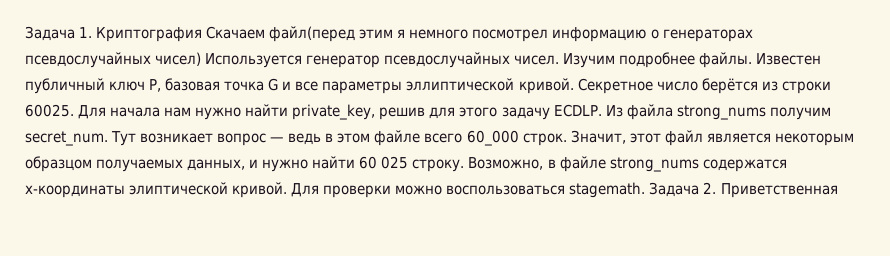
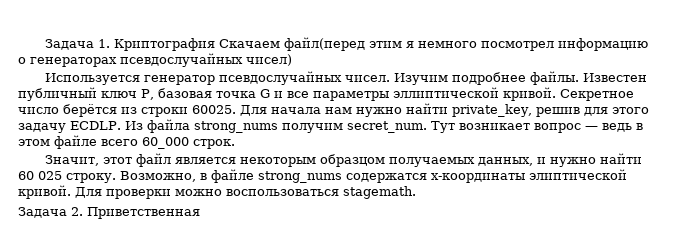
- Задача 1. Криптография Скачаем файл(перед этим я немного посмотрел информацию о генераторах псевдослучайных чисел) Используется генератор псевдослучайных чисел.
+ Задача 1. Криптография Скачаем файл(перед этим я немного посмотрел информацию о генераторах псевдослучайных чисел)
+ Используется генератор псевдослучайных чисел.
- Тут возникает вопрос — ведь в этом файле всего 60_000 строк. Значит, этот файл является некоторым образцом получаемых данных, и нужно найти 60 025 строку.
+ Тут возникает вопрос — ведь в этом файле всего 60_000 строк.
+ Значит, этот файл является некоторым образцом получаемых данных, и нужно найти 60 025 строку.
- Для проверки можно воспользоваться stagemath. Задача 2. Приветственная
+ Для проверки можно воспользоваться stagemath.
+ Задача 2. Приветственная

